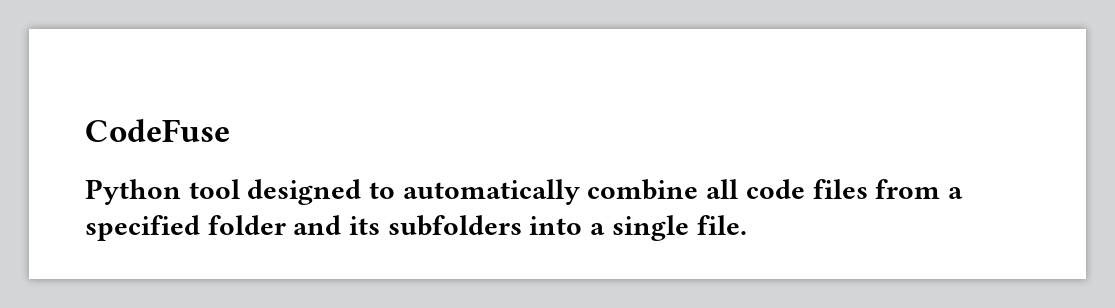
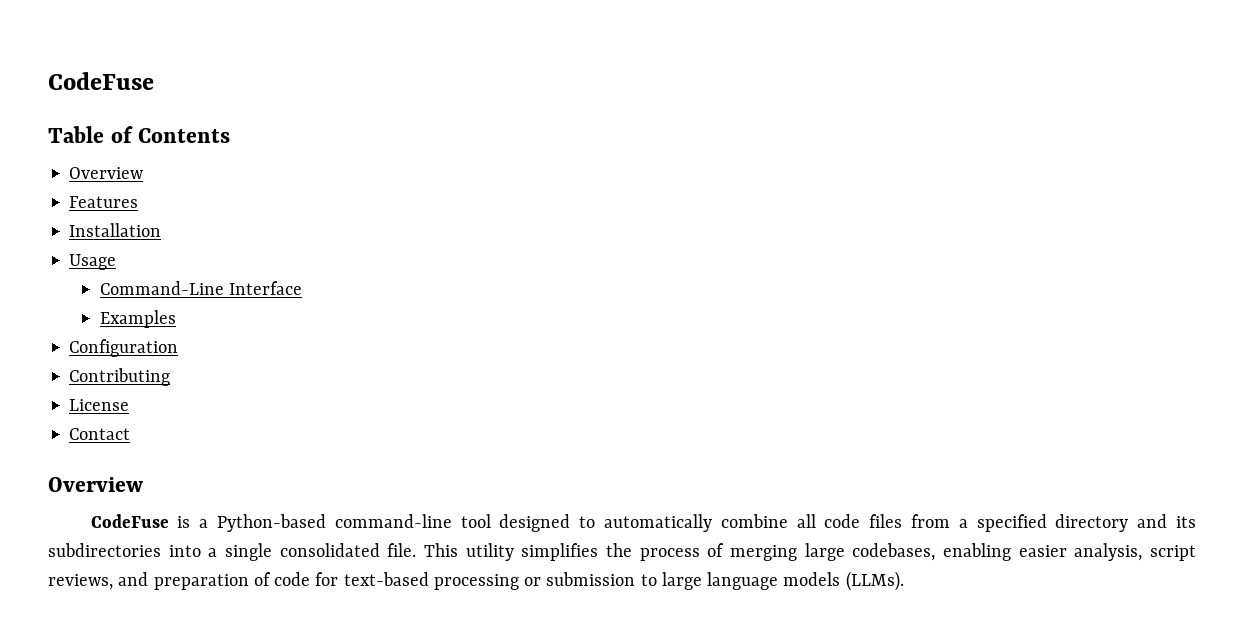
- Python tool designed to automatically combine all code files from a specified folder and its subfolders into a single file.
+ Table of Contents
+ Overview
+ Features
+ Installation
+ Usage
+ Command-Line Interface
+ Examples
+ Configuration
+ Contributing
+ License
+ Contact
+ Overview
+ CodeFuse is a Python-based command-line tool designed to automatically combine all code files from a specified directory and its subdirectories into a single consolidated file. This utility simplifies the process of merging large codebases, enabling easier analysis, script reviews, and preparation of code for text-based processing or submission to large language models (LLMs).

